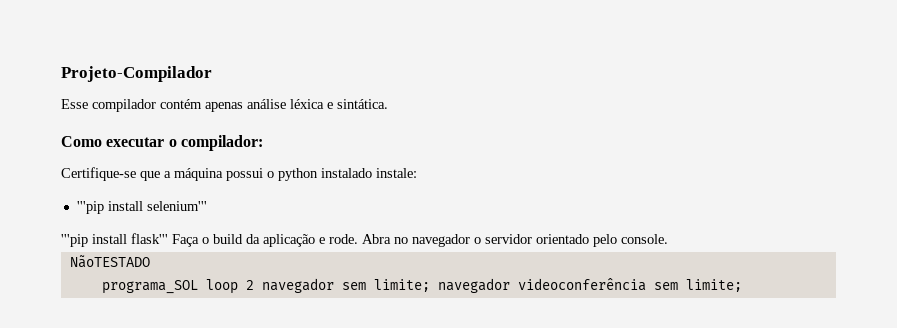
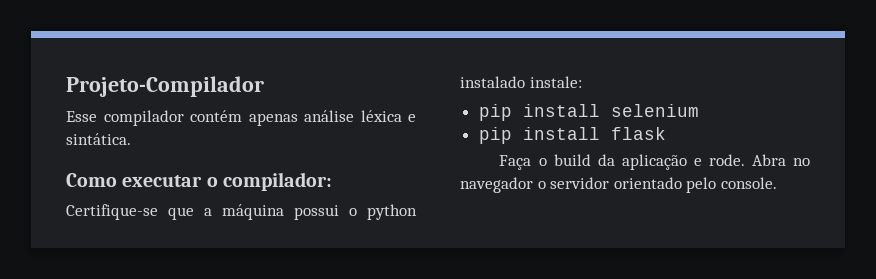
- '''pip install selenium'''
- '''pip install flask''' Faça o build da aplicação e rode.
+ pip install selenium
+ pip install flask
+ Faça o build da aplicação e rode.
- NãoTESTADO
- programa_SOL loop 2 navegador sem limite; navegador videoconferência sem limite;

